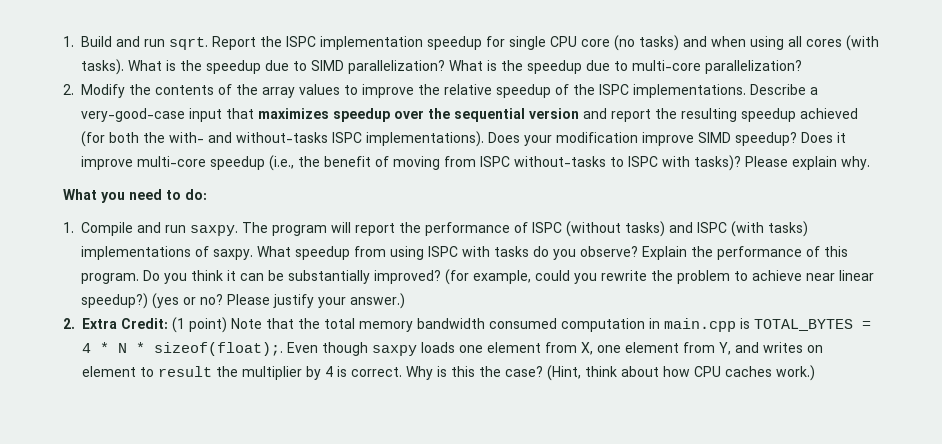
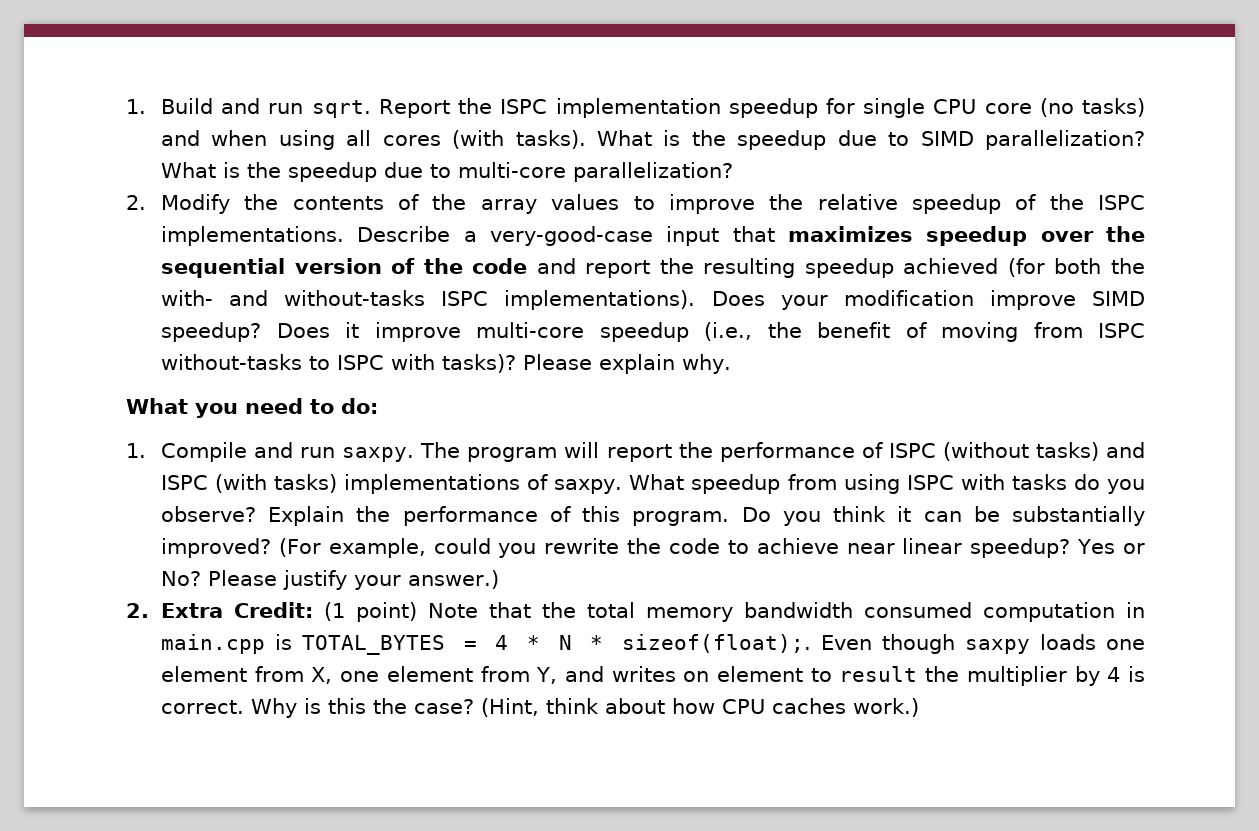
- Describe a very-good-case input that maximizes speedup over the sequential version and report the resulting speedup achieved (for both the with- and without-tasks ISPC implementations).
+ Describe a very-good-case input that maximizes speedup over the sequential version of the code and report the resulting speedup achieved (for both the with- and without-tasks ISPC implementations).
- (for example, could you rewrite the problem to achieve near linear speedup?) (yes or no?
+ (For example, could you rewrite the code to achieve near linear speedup? Yes or No?

